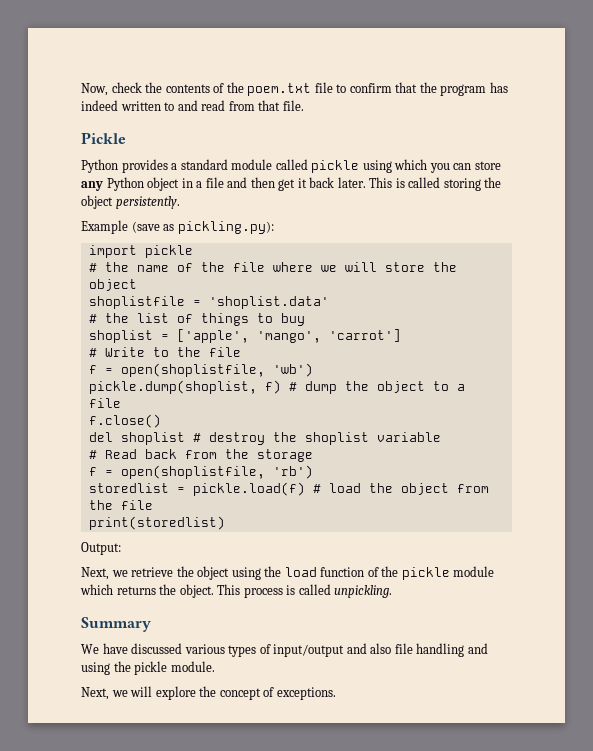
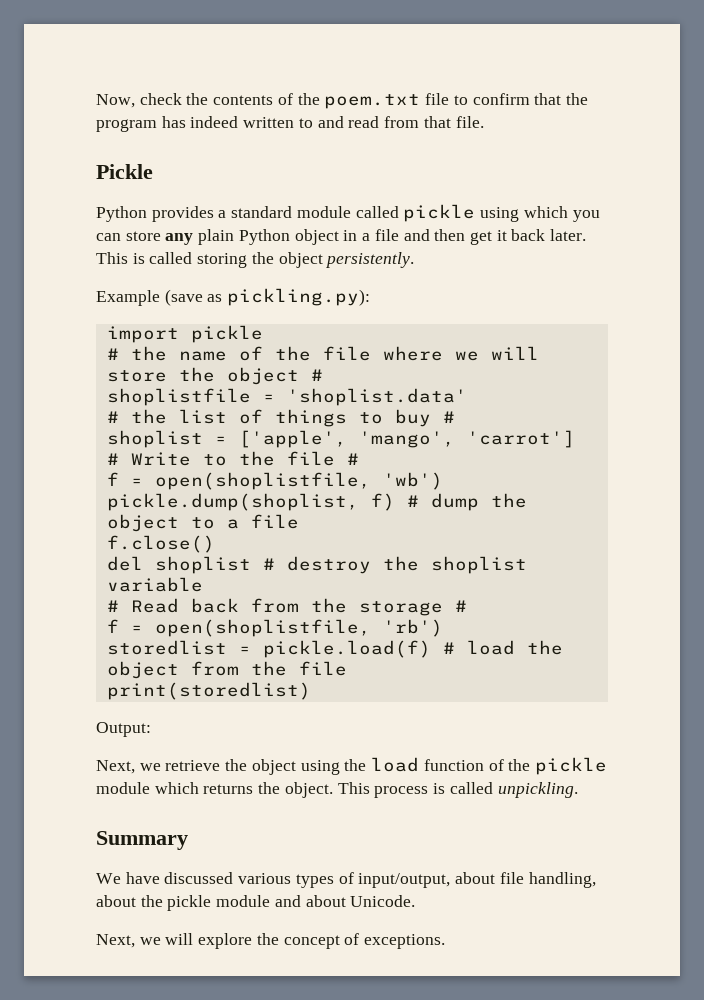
- Python provides a standard module called pickle using which you can store any Python object in a file and then get it back later.
+ Python provides a standard module called pickle using which you can store any plain Python object in a file and then get it back later.
- # the name of the file where we will store the object
+ # the name of the file where we will store the object #
- # the list of things to buy
+ # the list of things to buy #
- # Write to the file
+ # Write to the file #
- # Read back from the storage
+ # Read back from the storage #
- We have discussed various types of input/output and also file handling and using the pickle module.
+ We have discussed various types of input/output, about file handling, about the pickle module and about Unicode.

